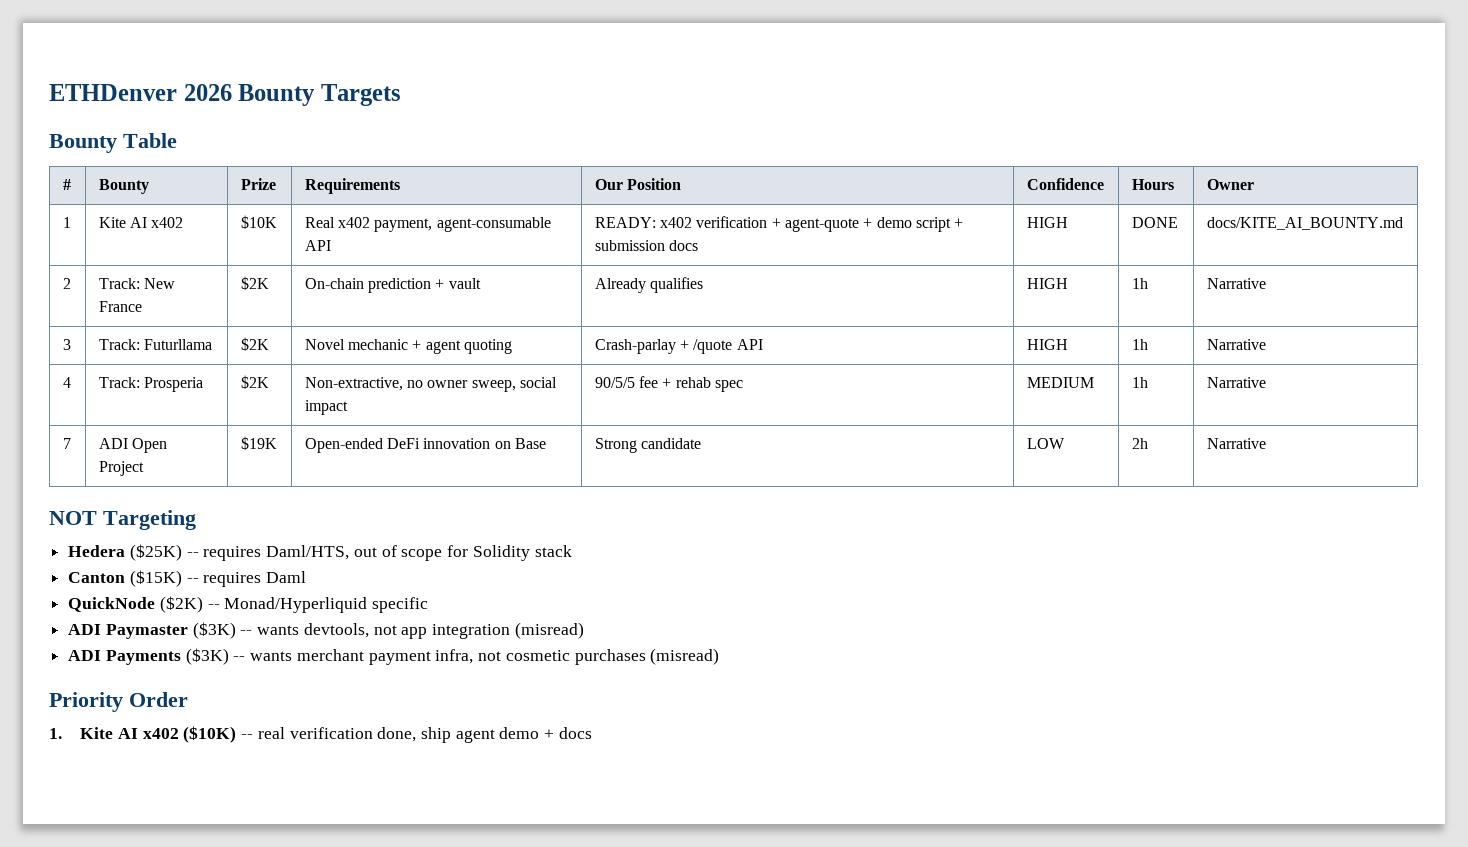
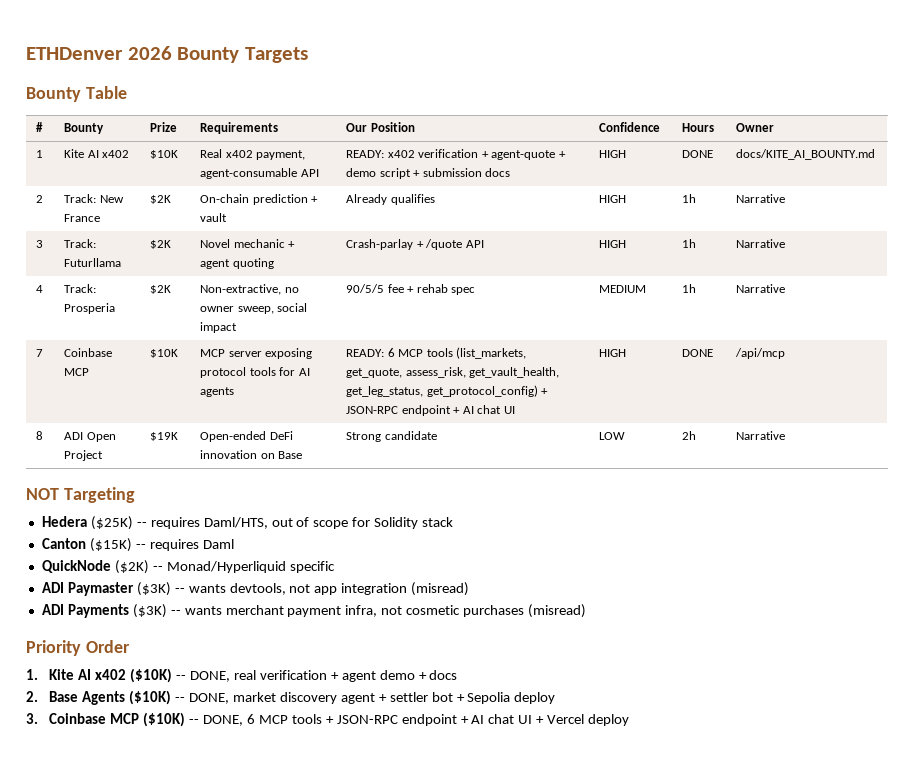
- 7 | ADI Open Project | $19K | Open-ended DeFi innovation on Base | Strong candidate | LOW | 2h | Narrative
+ 7 | Coinbase MCP | $10K | MCP server exposing protocol tools for AI agents | READY: 6 MCP tools (list_markets, get_quote, assess_risk, get_vault_health, get_leg_status, get_protocol_config) + JSON-RPC endpoint + AI chat UI | HIGH | DONE | /api/mcp
+ 8 | ADI Open Project | $19K | Open-ended DeFi innovation on Base | Strong candidate | LOW | 2h | Narrative
- 1. Kite AI x402 ($10K) -- real verification done, ship agent demo + docs
+ 1. Kite AI x402 ($10K) -- DONE, real verification + agent demo + docs
+ 2. Base Agents ($10K) -- DONE, market discovery agent + settler bot + Sepolia deploy
+ 3. Coinbase MCP ($10K) -- DONE, 6 MCP tools + JSON-RPC endpoint + AI chat UI + Vercel deploy

